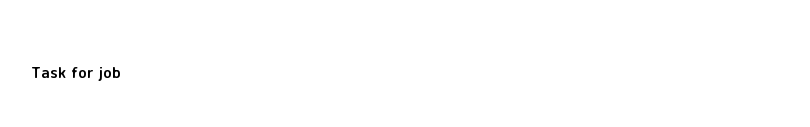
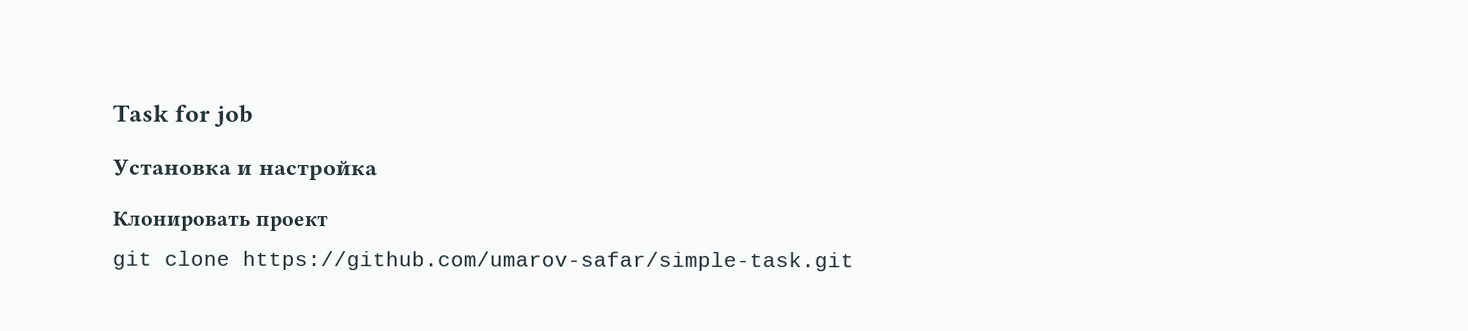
+ Установка и настройка
+ Клонировать проект
+ git clone https://github.com/umarov-safar/simple-task.git

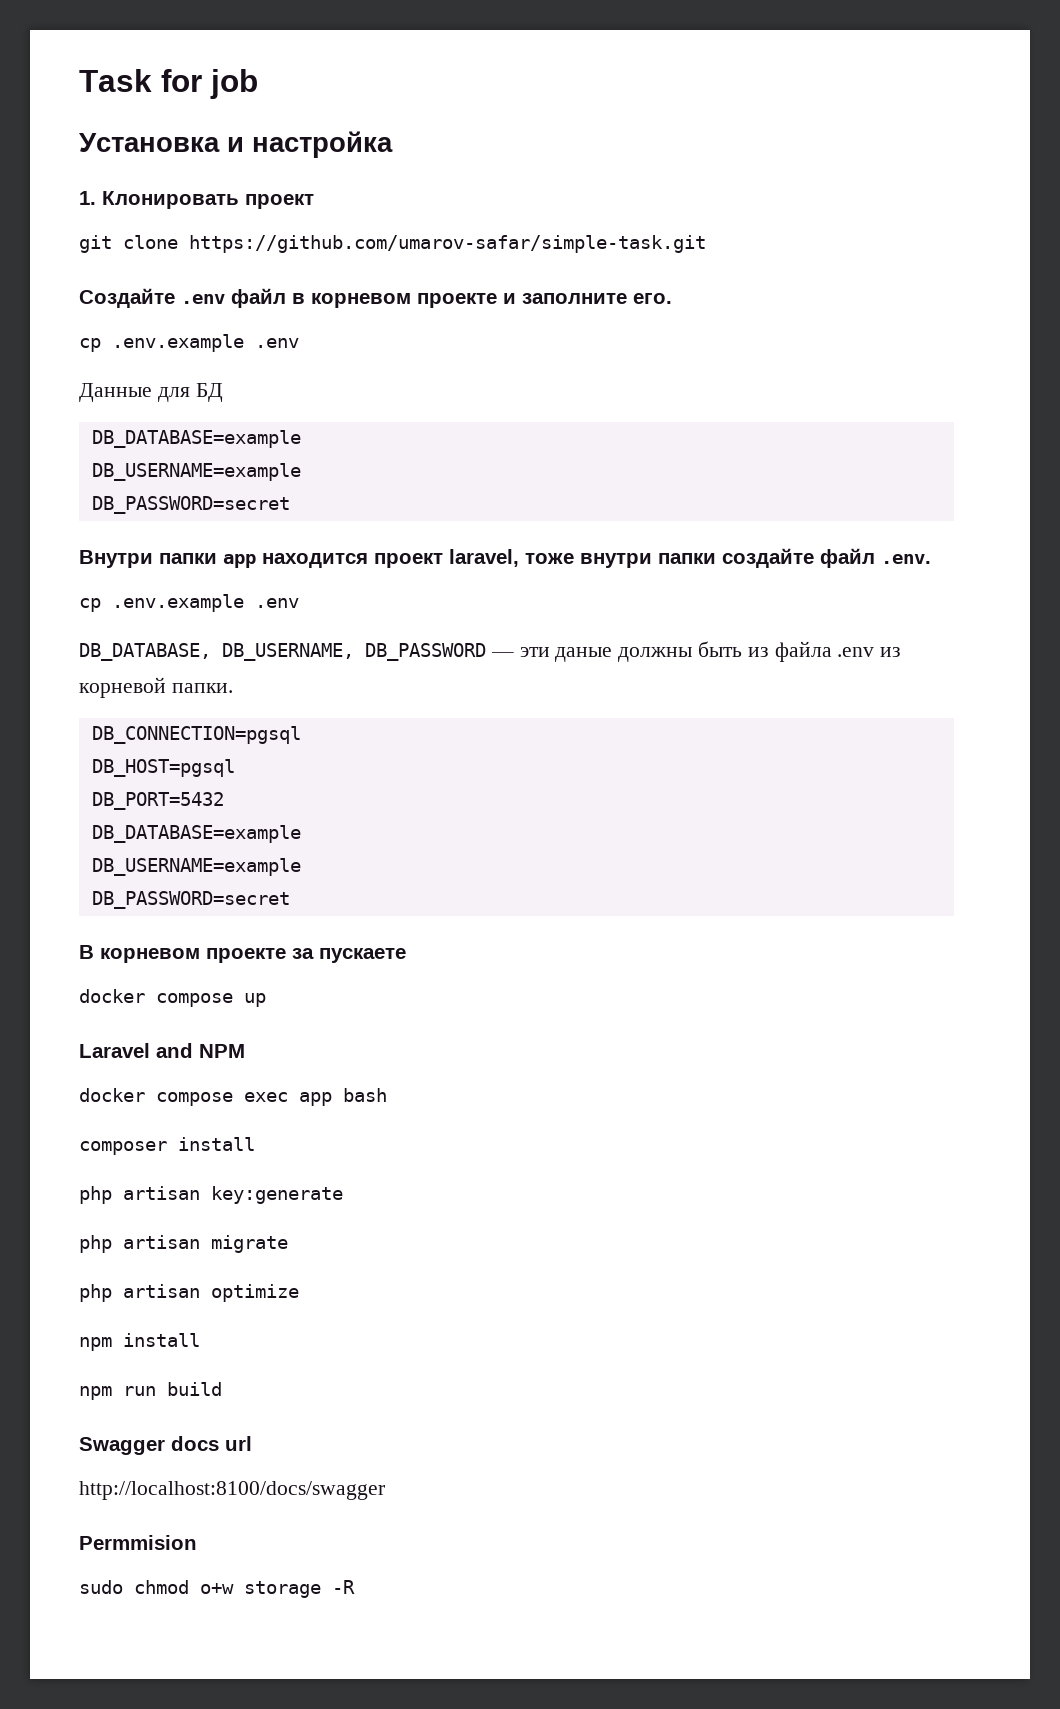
- Клонировать проект
+ 1. Клонировать проект
+ Создайте .env файл в корневом проекте и заполните его.
+ cp .env.example .env
+ Данные для БД
+ DB_DATABASE=example
+ DB_USERNAME=example
+ DB_PASSWORD=secret
+ Внутри папки app находится проект laravel, тоже внутри папки создайте файл .env.
+ cp .env.example .env
+ DB_DATABASE, DB_USERNAME, DB_PASSWORD — эти даные должны быть из файла .env из корневой папки.
+ DB_CONNECTION=pgsql
+ DB_HOST=pgsql
+ DB_PORT=5432
+ DB_DATABASE=example
+ DB_USERNAME=example
+ DB_PASSWORD=secret
+ В корневом проекте за пускаете
+ docker compose up
+ Laravel and NPM
+ docker compose exec app bash
+ composer install
+ php artisan key:generate
+ php artisan migrate
+ php artisan optimize
+ npm install
+ npm run build
+ Swagger docs url
+ http://localhost:8100/docs/swagger
+ Permmision
+ sudo chmod o+w storage -R

